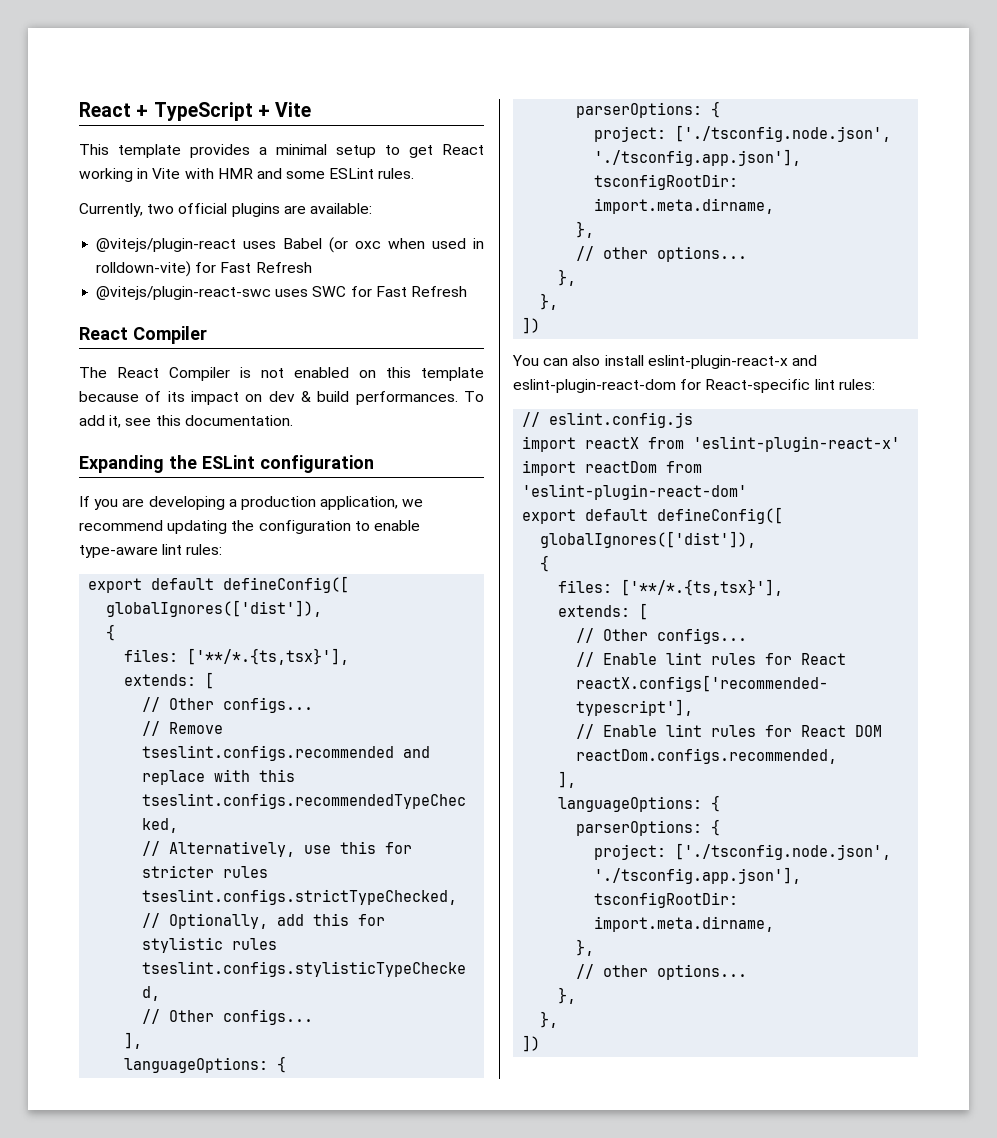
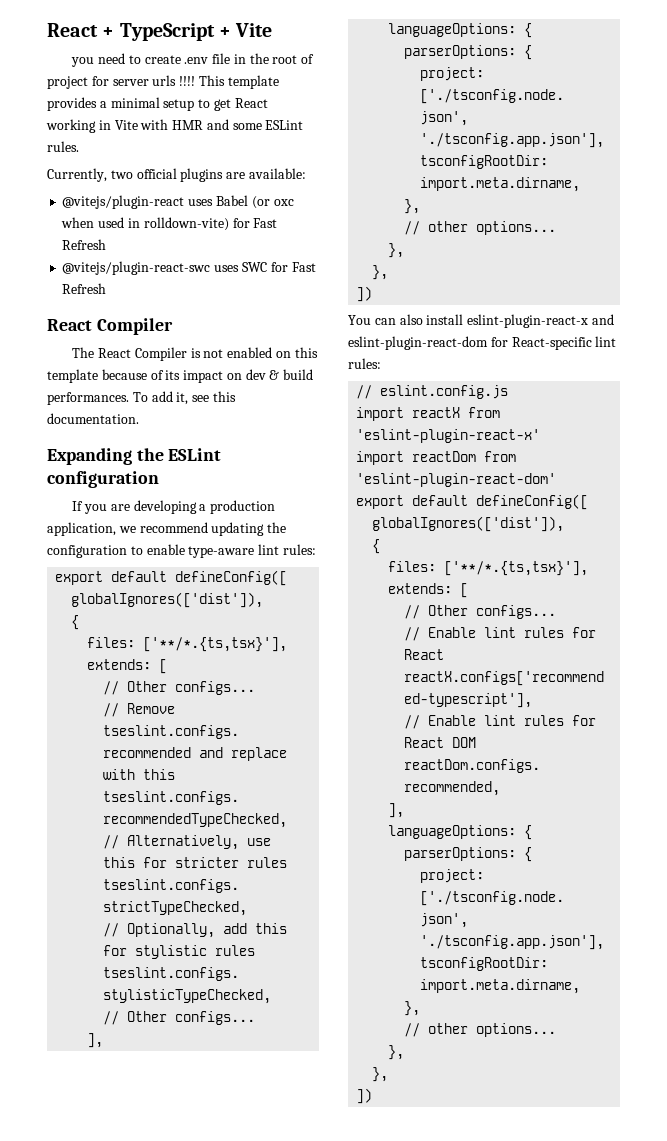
+ you need to create .env file in the root of project for server urls !!!!

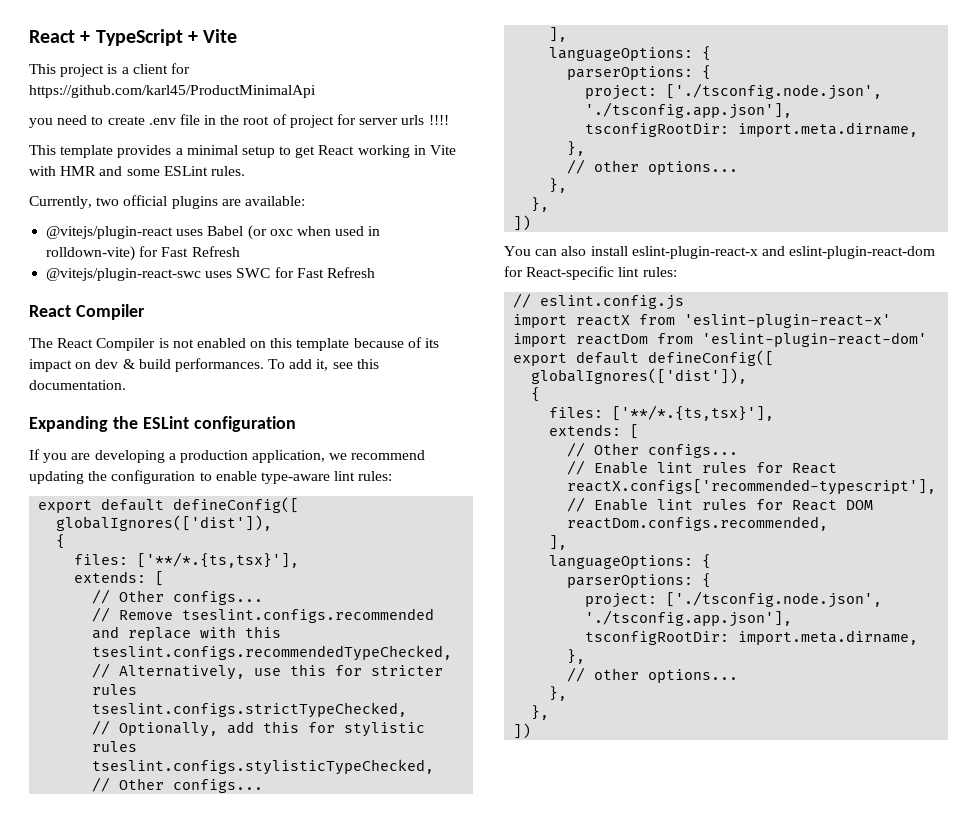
+ This project is a client for https://github.com/karl45/ProductMinimalApi
- you need to create .env file in the root of project for server urls !!!! This template provides a minimal setup to get React working in Vite with HMR and some ESLint rules.
+ you need to create .env file in the root of project for server urls !!!!
+ This template provides a minimal setup to get React working in Vite with HMR and some ESLint rules.

